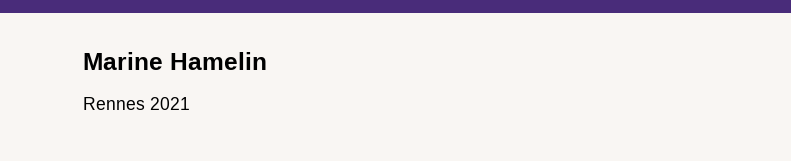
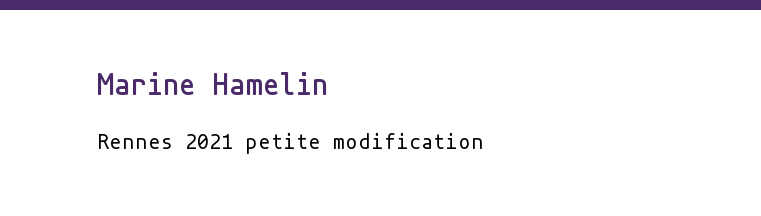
- Rennes 2021
+ Rennes 2021 petite modification

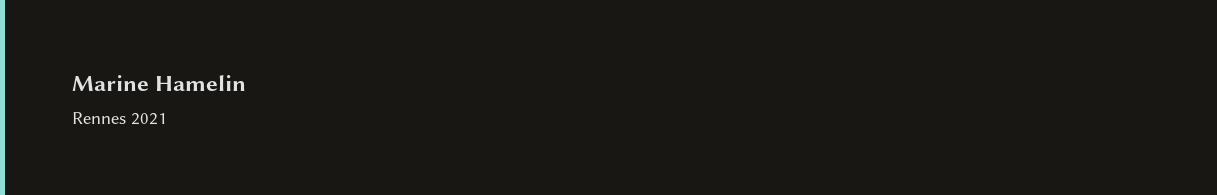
- Rennes 2021 petite modification
+ Rennes 2021

